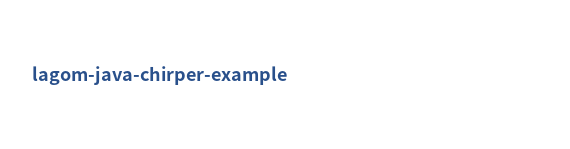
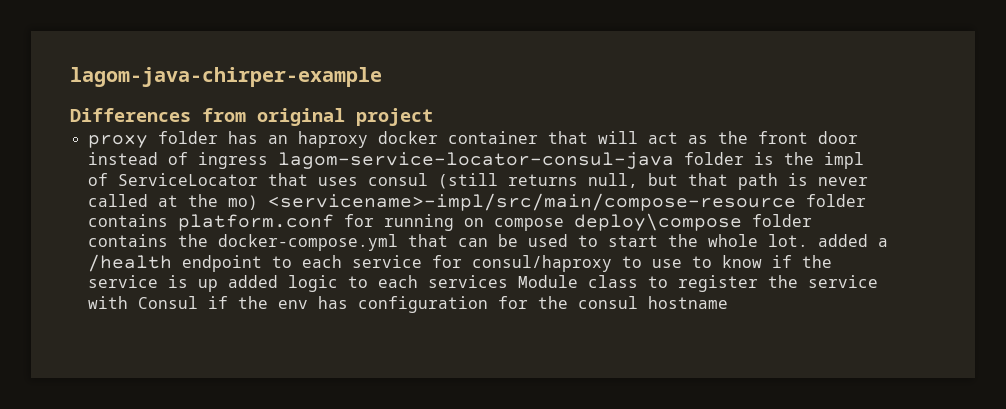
+ Differences from original project
+ proxy folder has an haproxy docker container that will act as the front door instead of ingress lagom-service-locator-consul-java folder is the impl of ServiceLocator that uses consul (still returns null, but that path is never called at the mo) <servicename>-impl/src/main/compose-resource folder contains platform.conf for running on compose deploy\compose folder contains the docker-compose.yml that can be used to start the whole lot. added a /health endpoint to each service for consul/haproxy to use to know if the service is up added logic to each services Module class to register the service with Consul if the env has configuration for the consul hostname

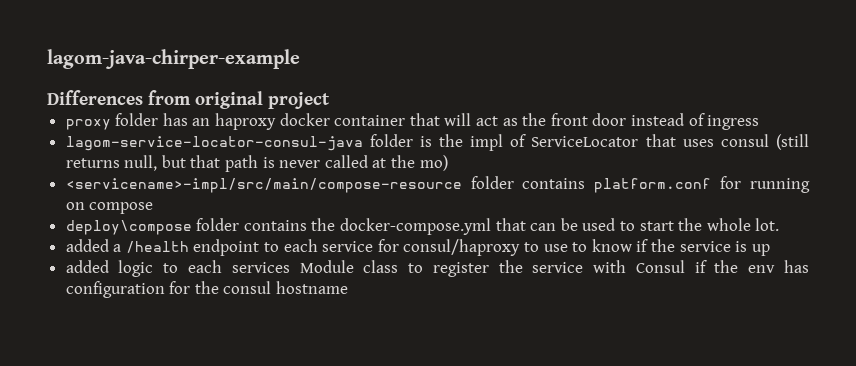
- proxy folder has an haproxy docker container that will act as the front door instead of ingress lagom-service-locator-consul-java folder is the impl of ServiceLocator that uses consul (still returns null, but that path is never called at the mo) <servicename>-impl/src/main/compose-resource folder contains platform.conf for running on compose deploy\compose folder contains the docker-compose.yml that can be used to start the whole lot. added a /health endpoint to each service for consul/haproxy to use to know if the service is up added logic to each services Module class to register the service with Consul if the env has configuration for the consul hostname
+ proxy folder has an haproxy docker container that will act as the front door instead of ingress
+ lagom-service-locator-consul-java folder is the impl of ServiceLocator that uses consul (still returns null, but that path is never called at the mo)
+ <servicename>-impl/src/main/compose-resource folder contains platform.conf for running on compose
+ deploy\compose folder contains the docker-compose.yml that can be used to start the whole lot.
+ added a /health endpoint to each service for consul/haproxy to use to know if the service is up
+ added logic to each services Module class to register the service with Consul if the env has configuration for the consul hostname

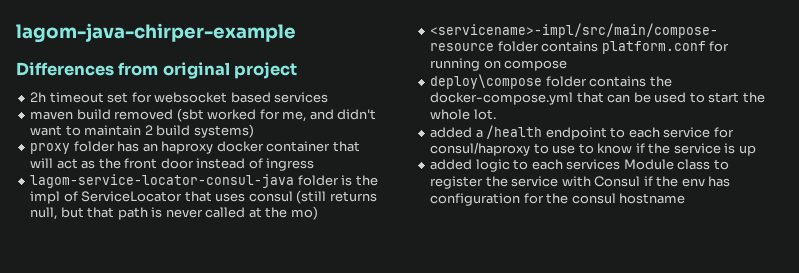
+ 2h timeout set for websocket based services
+ maven build removed (sbt worked for me, and didn't want to maintain 2 build systems)

